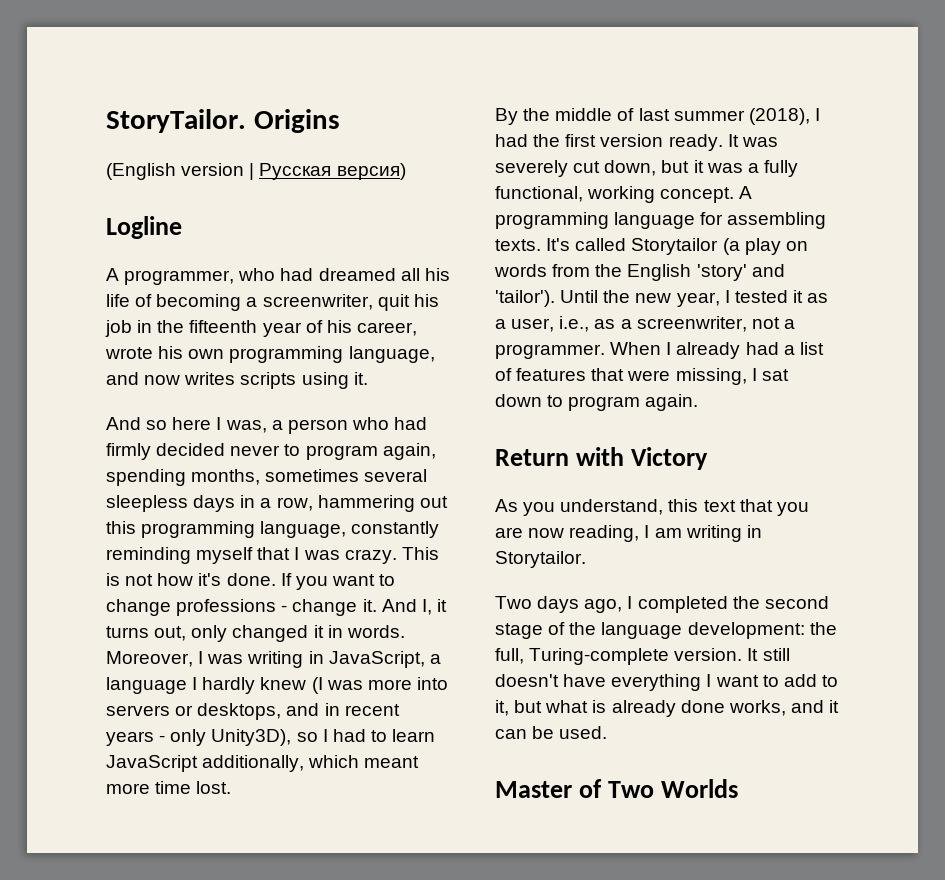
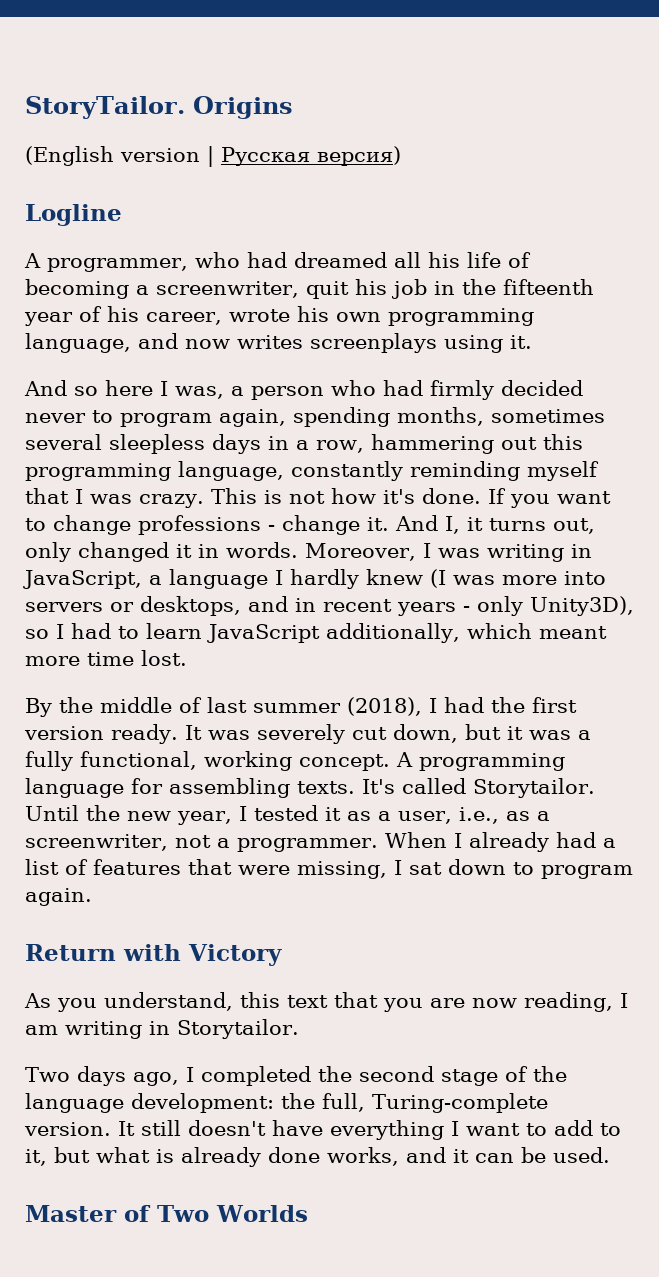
- A programmer, who had dreamed all his life of becoming a screenwriter, quit his job in the fifteenth year of his career, wrote his own programming language, and now writes scripts using it.
+ A programmer, who had dreamed all his life of becoming a screenwriter, quit his job in the fifteenth year of his career, wrote his own programming language, and now writes screenplays using it.
- It's called Storytailor (a play on words from the English 'story' and 'tailor').
+ It's called Storytailor.

